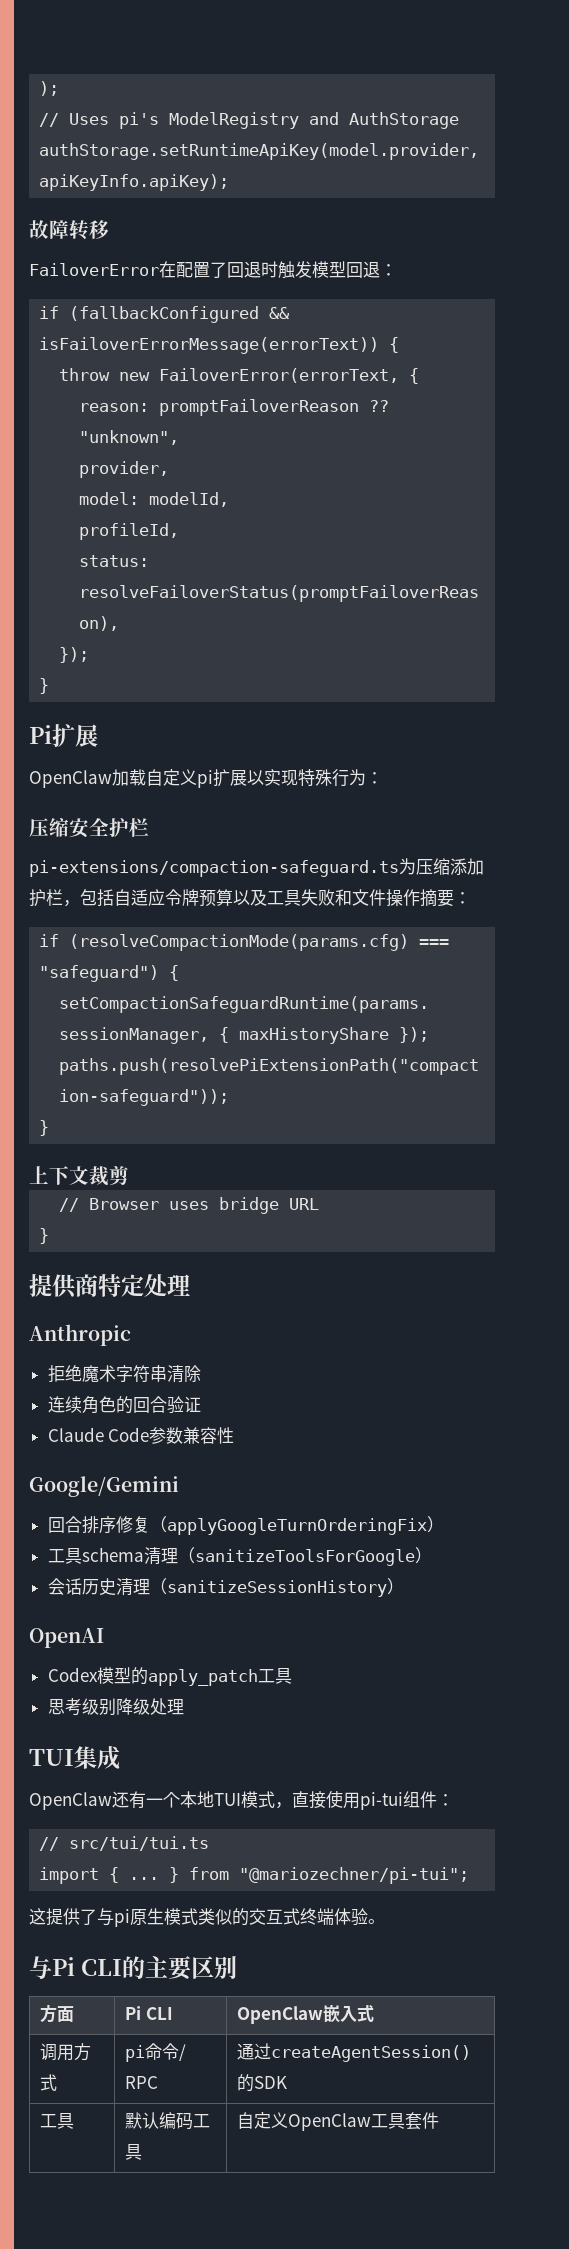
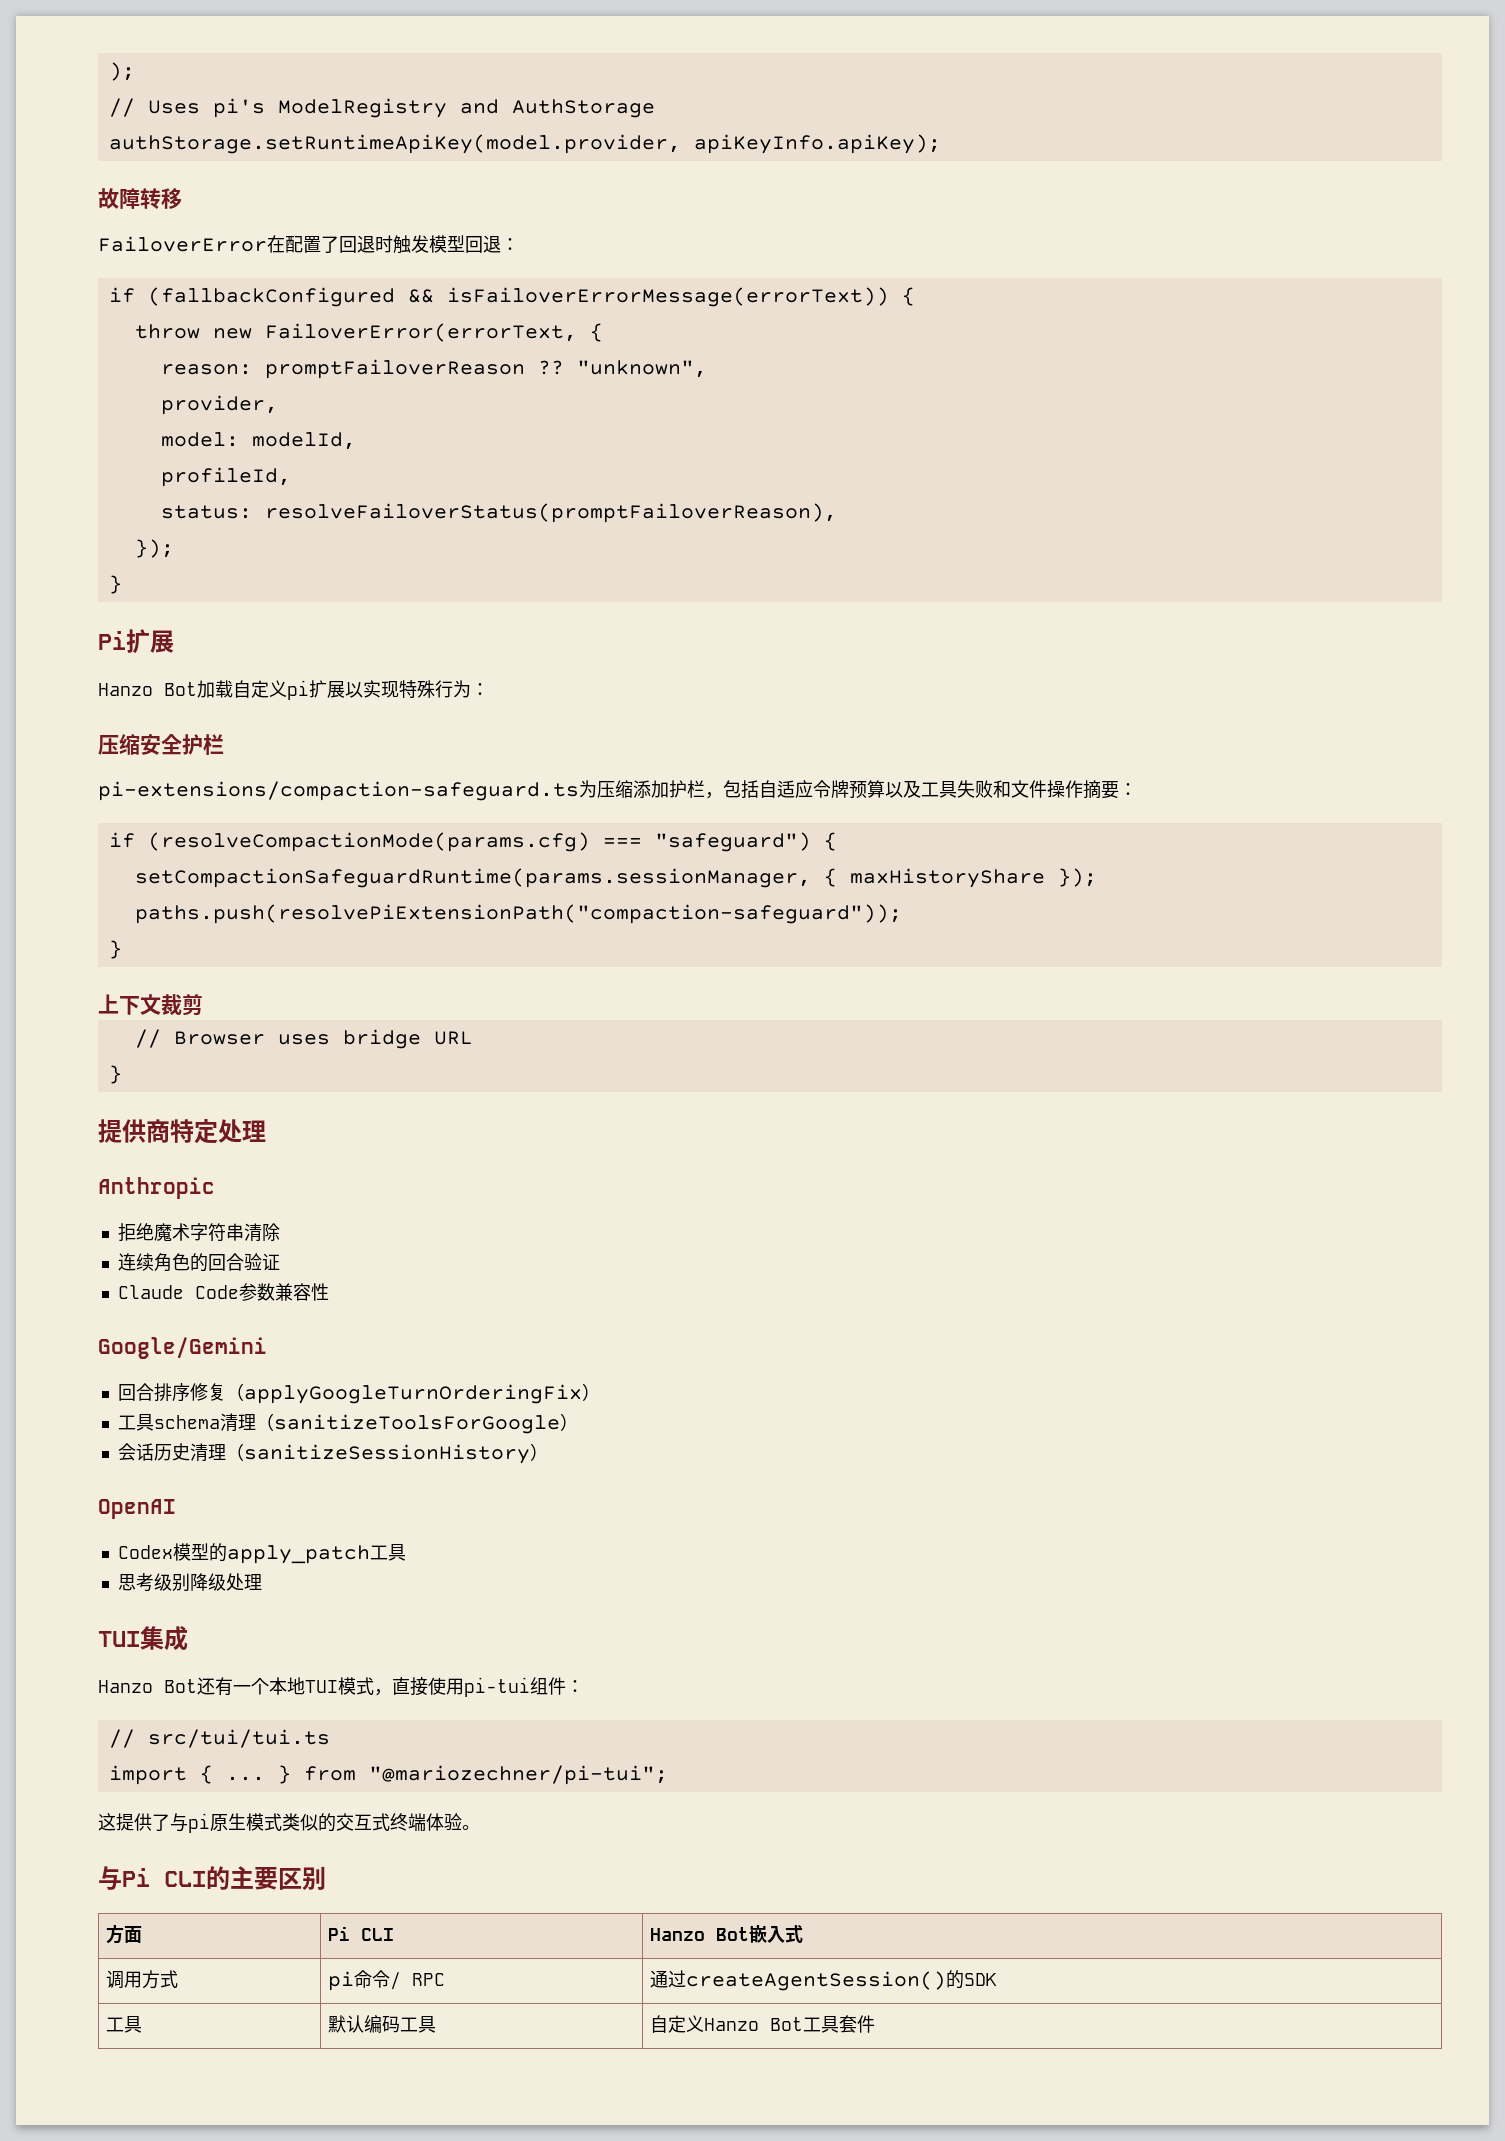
- OpenClaw加载自定义pi扩展以实现特殊行为：
+ Hanzo Bot加载自定义pi扩展以实现特殊行为：
- OpenClaw还有一个本地TUI模式，直接使用pi-tui组件：
+ Hanzo Bot还有一个本地TUI模式，直接使用pi-tui组件：
- 方面 | Pi CLI | OpenClaw嵌入式
+ 方面 | Pi CLI | Hanzo Bot嵌入式
- 工具 | 默认编码工具 | 自定义OpenClaw工具套件
+ 工具 | 默认编码工具 | 自定义Hanzo Bot工具套件

